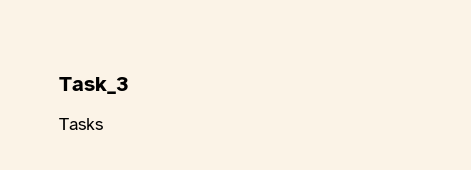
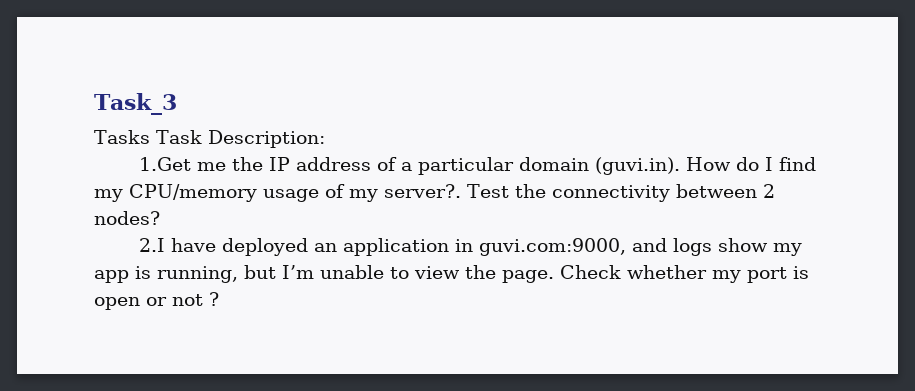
- Tasks
+ Tasks Task Description:
+ 1.Get me the IP address of a particular domain (guvi.in). How do I find my CPU/memory usage of my server?. Test the connectivity between 2 nodes?
+ 2.I have deployed an application in guvi.com:9000, and logs show my app is running, but I’m unable to view the page. Check whether my port is open or not ?

